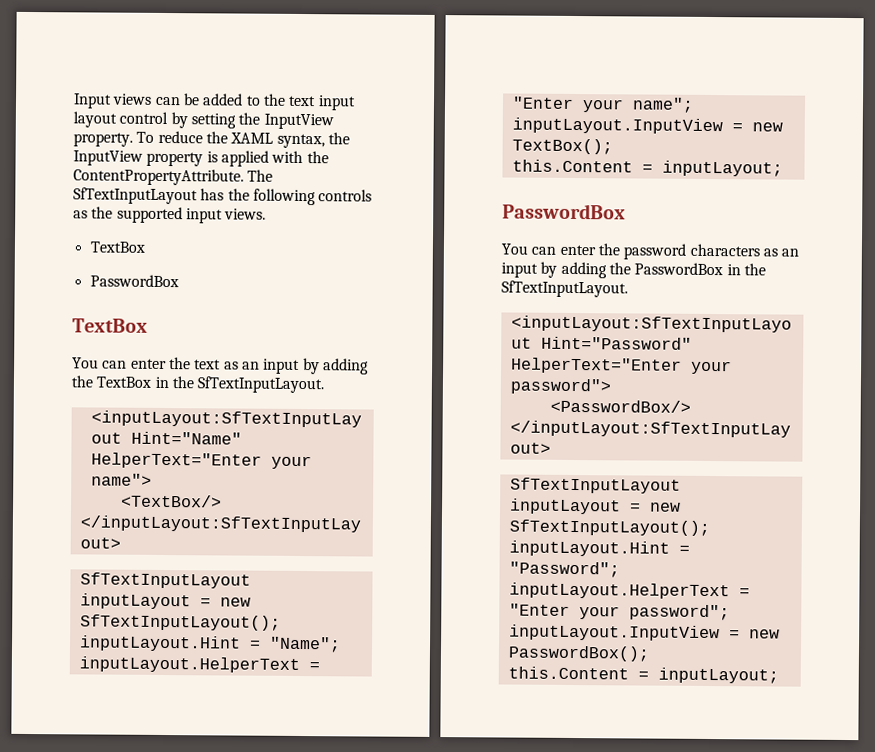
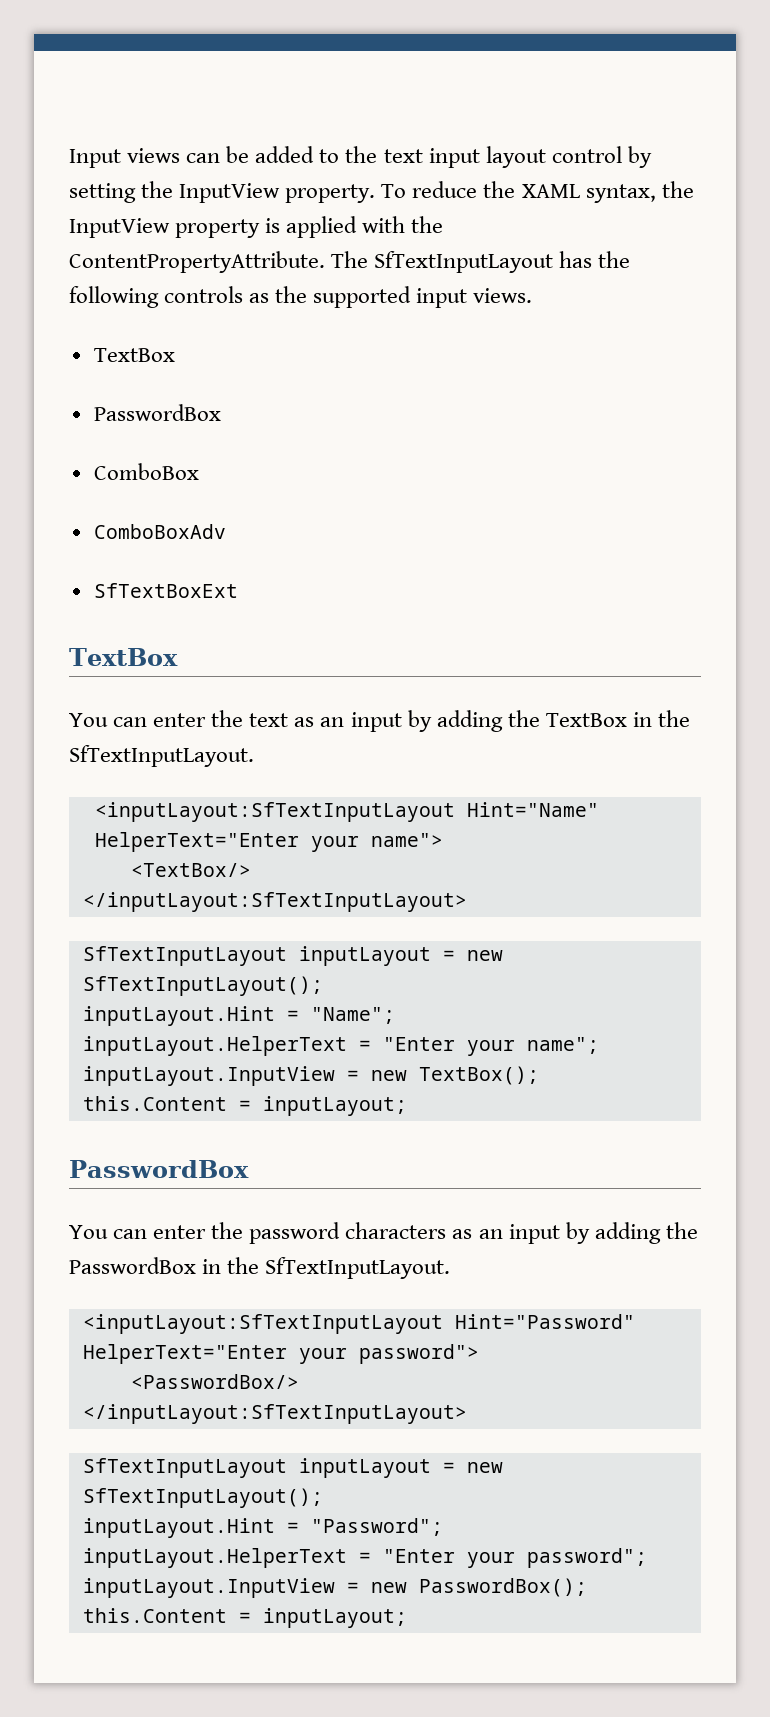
+ ComboBox
+ ComboBoxAdv
+ SfTextBoxExt

